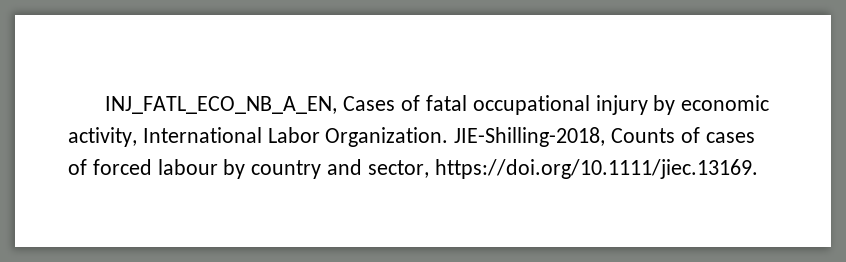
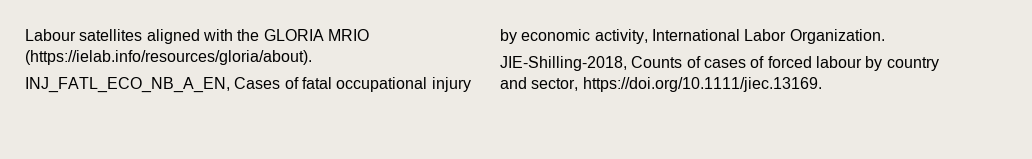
+ Labour satellites aligned with the GLORIA MRIO (https://ielab.info/resources/gloria/about).
- INJ_FATL_ECO_NB_A_EN, Cases of fatal occupational injury by economic activity, International Labor Organization. JIE-Shilling-2018, Counts of cases of forced labour by country and sector, https://doi.org/10.1111/jiec.13169.
+ INJ_FATL_ECO_NB_A_EN, Cases of fatal occupational injury by economic activity, International Labor Organization.
+ JIE-Shilling-2018, Counts of cases of forced labour by country and sector, https://doi.org/10.1111/jiec.13169.

